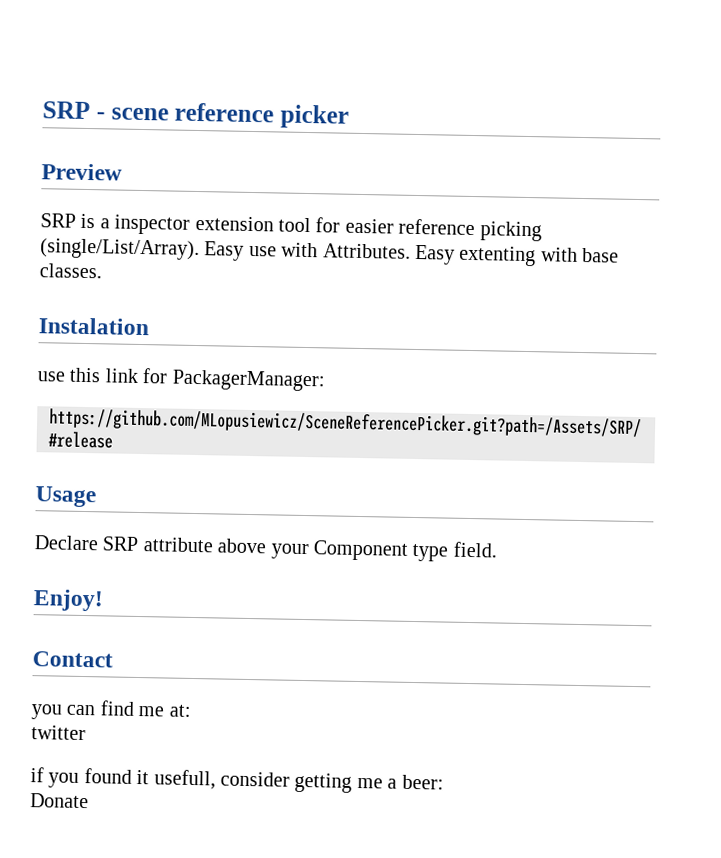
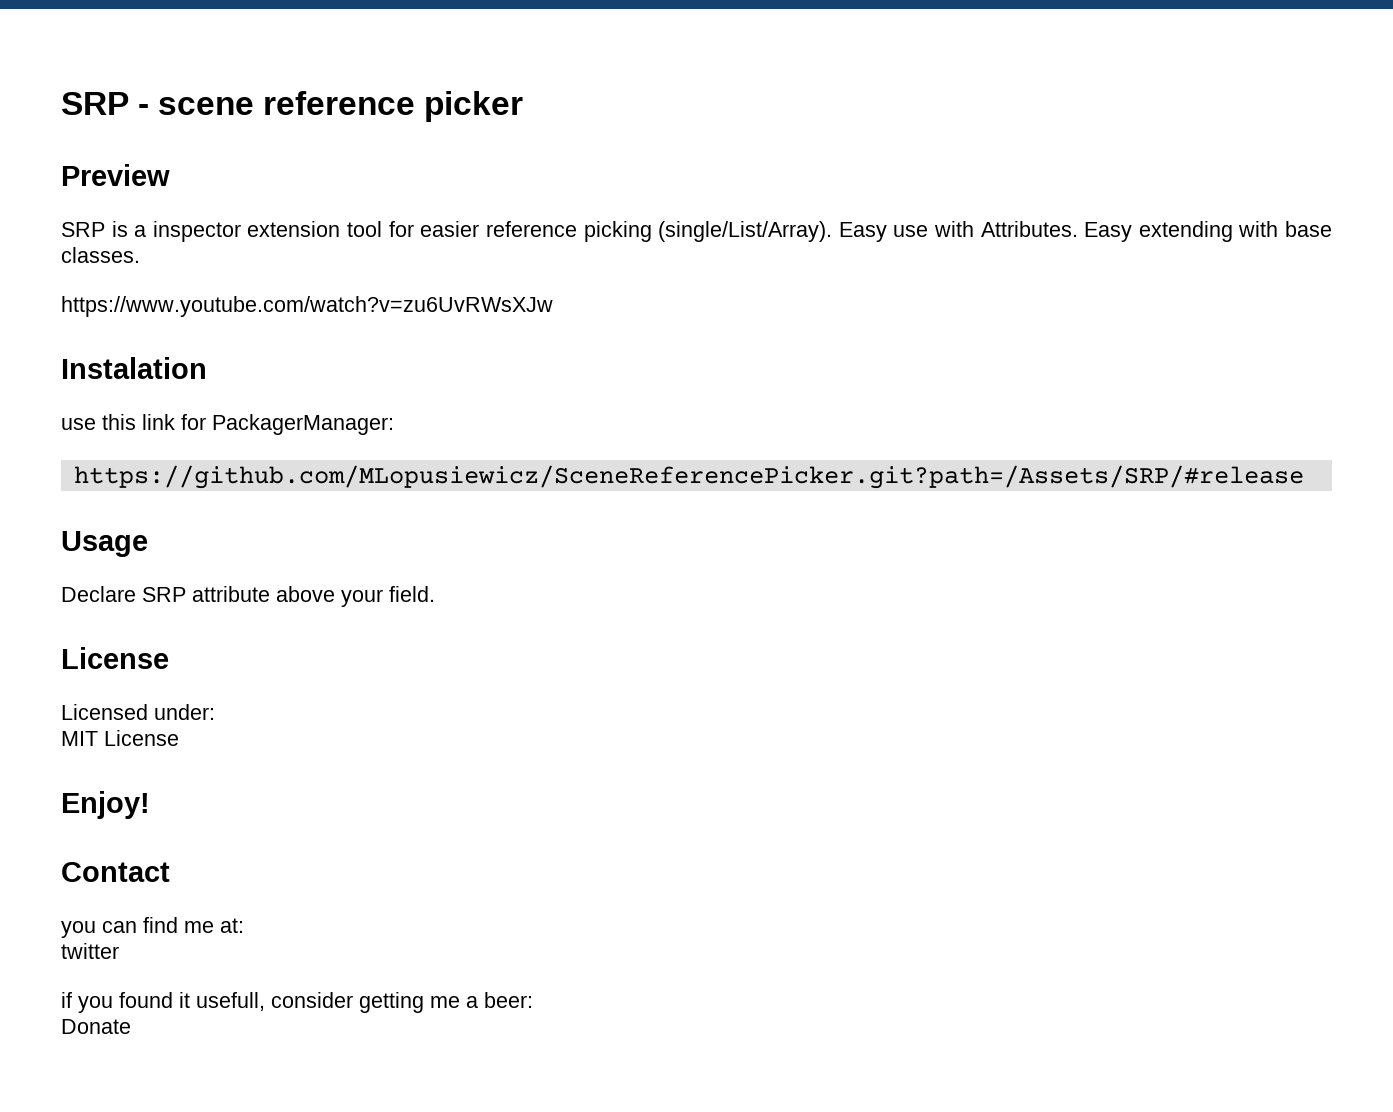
- Easy extenting with base classes.
+ Easy extending with base classes.
+ https://www.youtube.com/watch?v=zu6UvRWsXJw
- Declare SRP attribute above your Component type field.
+ Declare SRP attribute above your field.
+ License
+ Licensed under:
+ MIT License

